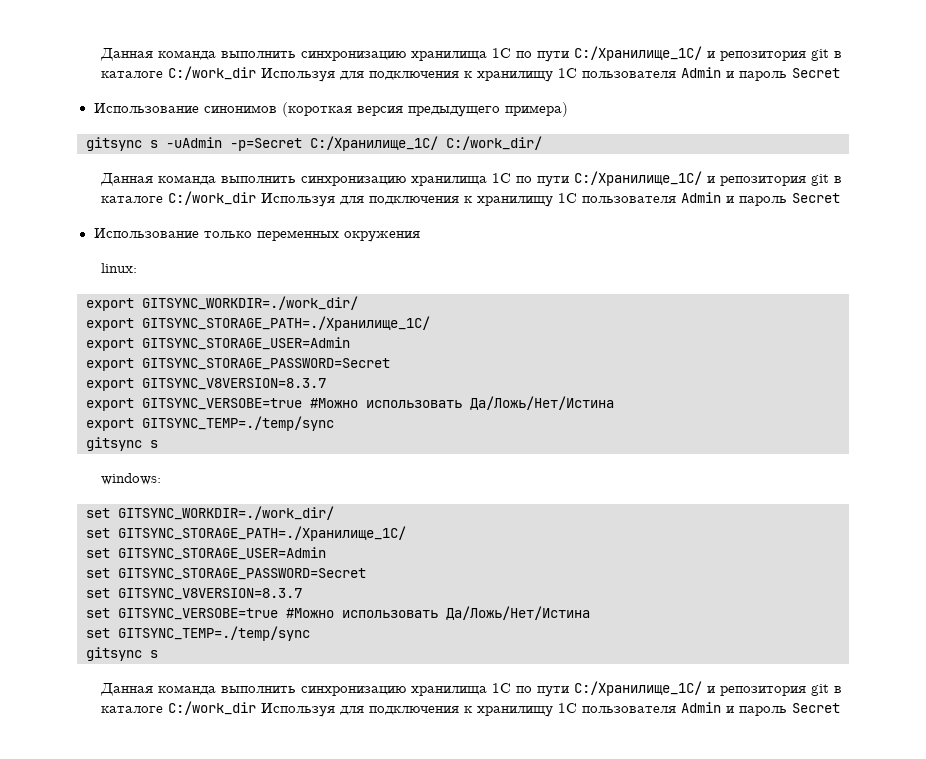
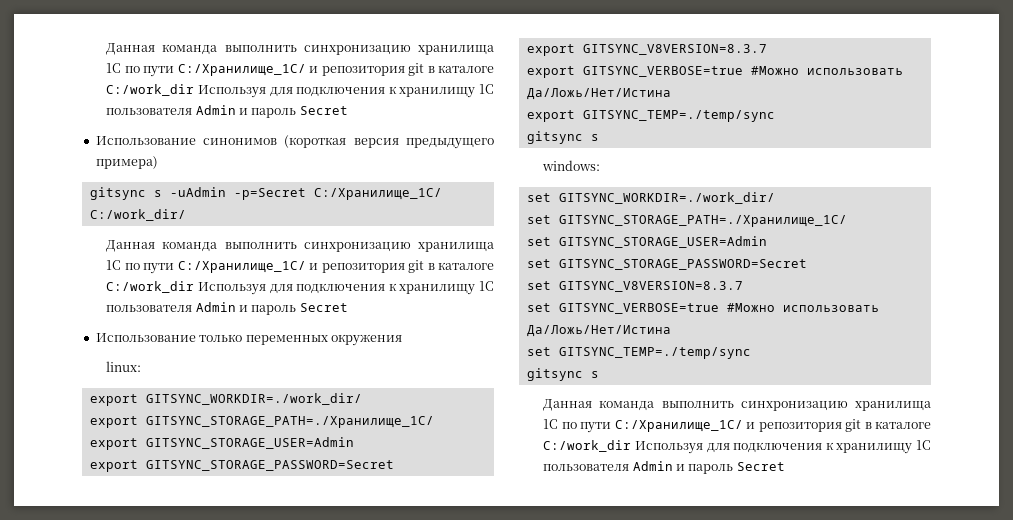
- export GITSYNC_VERSOBE=true #Можно использовать Да/Ложь/Нет/Истина
+ export GITSYNC_VERBOSE=true #Можно использовать Да/Ложь/Нет/Истина
- set GITSYNC_VERSOBE=true #Можно использовать Да/Ложь/Нет/Истина
+ set GITSYNC_VERBOSE=true #Можно использовать Да/Ложь/Нет/Истина

